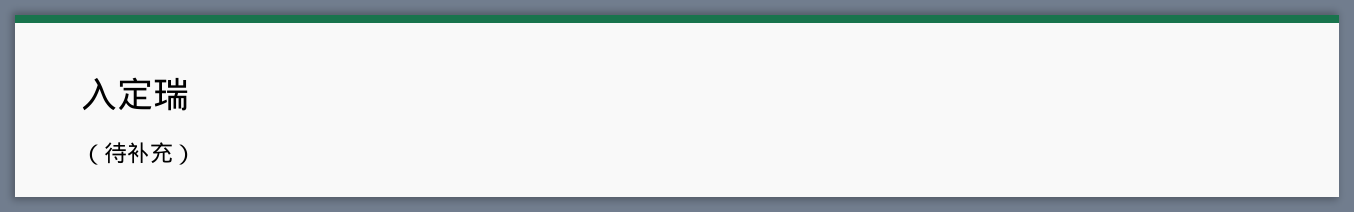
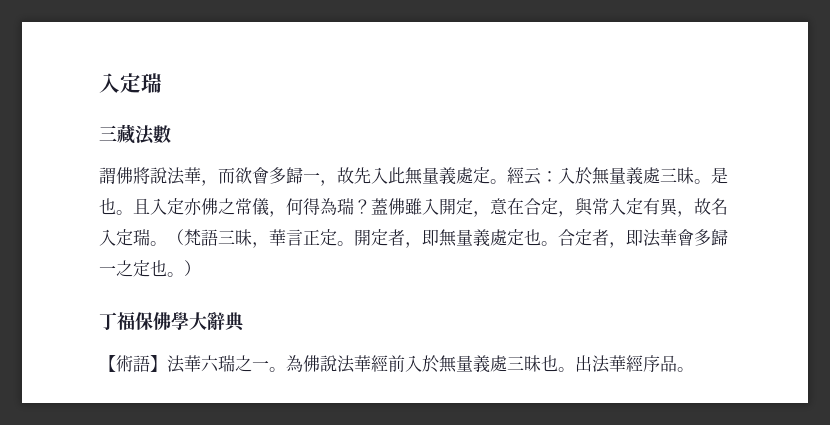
- （待补充）
+ 三藏法數
+ 謂佛將說法華，而欲會多歸一，故先入此無量義處定。經云：入於無量義處三昧。是也。且入定亦佛之常儀，何得為瑞？蓋佛雖入開定，意在合定，與常入定有異，故名入定瑞。（梵語三昧，華言正定。開定者，即無量義處定也。合定者，即法華會多歸一之定也。）
+ 丁福保佛學大辭典
+ 【術語】法華六瑞之一。為佛說法華經前入於無量義處三昧也。出法華經序品。

